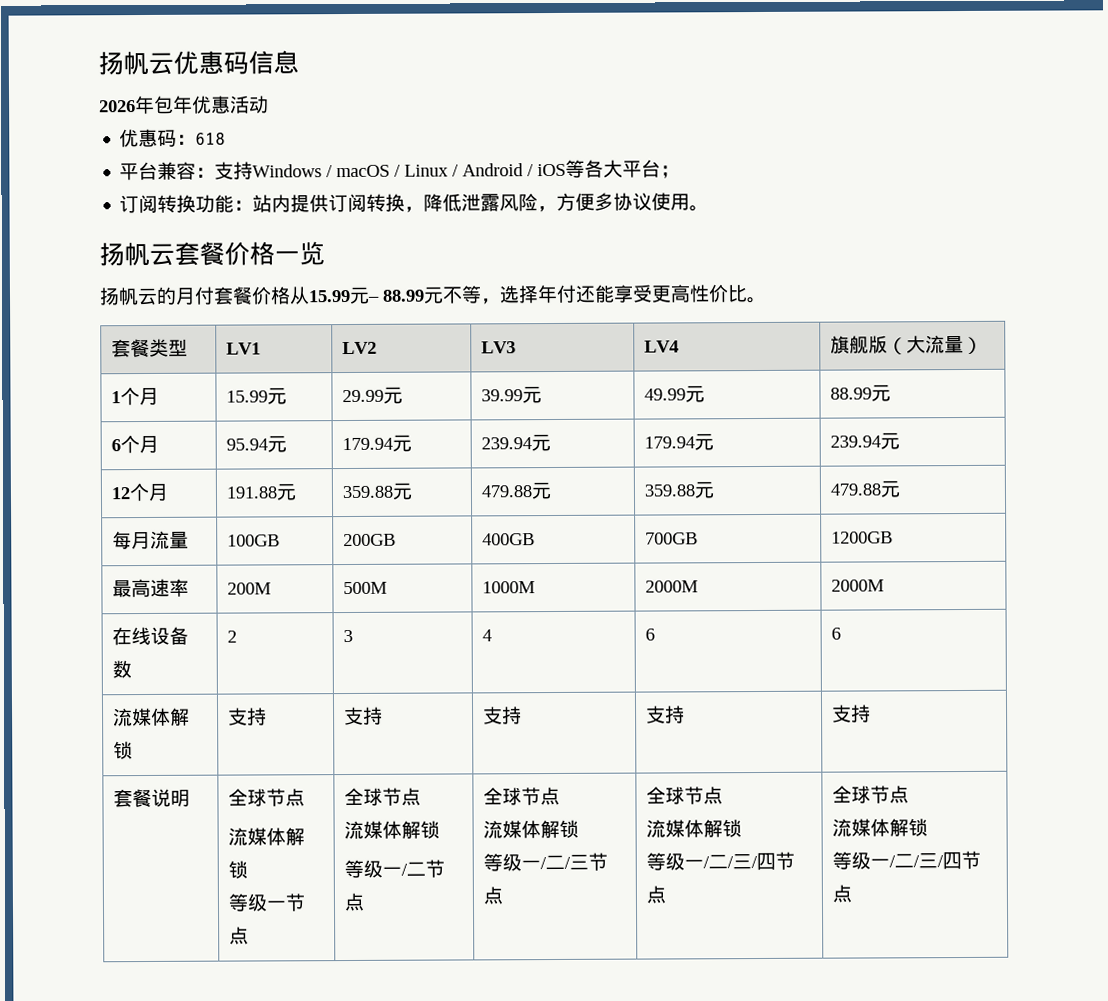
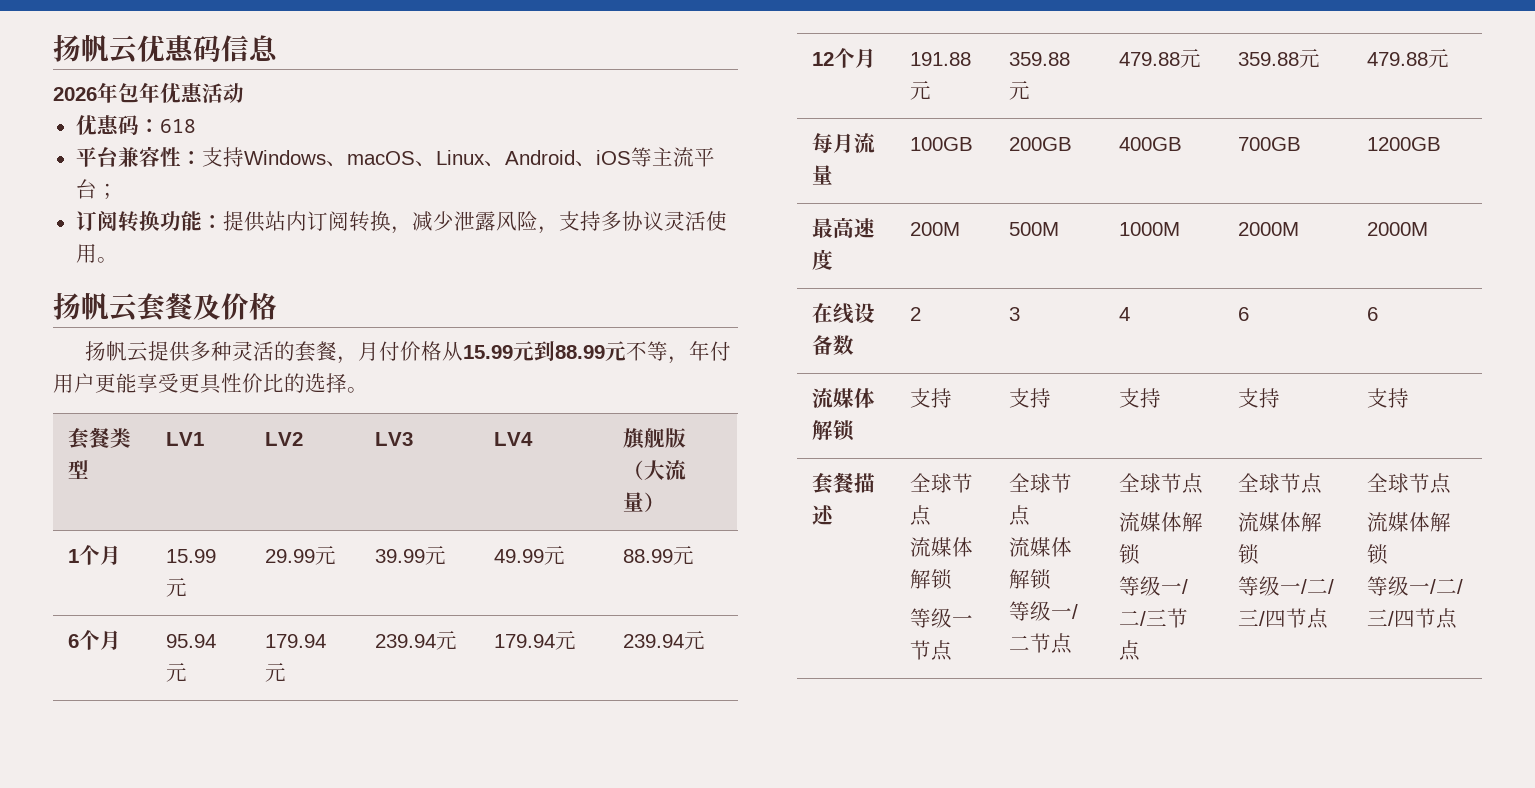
- 平台兼容：支持Windows / macOS / Linux / Android / iOS等各大平台；
+ 平台兼容性：支持Windows、macOS、Linux、Android、iOS等主流平台；
- 订阅转换功能：站内提供订阅转换，降低泄露风险，方便多协议使用。
+ 订阅转换功能：提供站内订阅转换，减少泄露风险，支持多协议灵活使用。
- 扬帆云套餐价格一览
- 扬帆云的月付套餐价格从15.99元– 88.99元不等，选择年付还能享受更高性价比。
+ 扬帆云套餐及价格
+ 扬帆云提供多种灵活的套餐，月付价格从15.99元到88.99元不等，年付用户更能享受更具性价比的选择。
- 最高速率 | 200M | 500M | 1000M | 2000M | 2000M
+ 最高速度 | 200M | 500M | 1000M | 2000M | 2000M
- 套餐说明
+ 套餐描述

